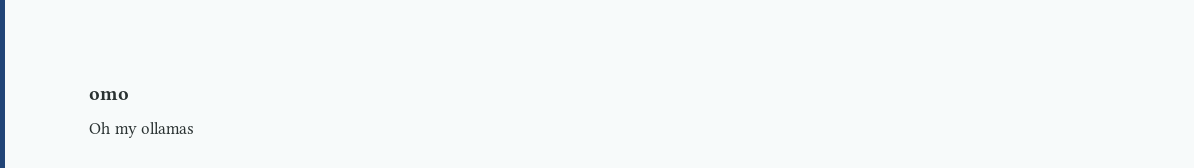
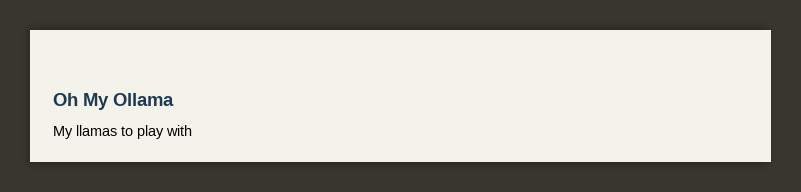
- omo
- Oh my ollamas
+ Oh My Ollama
+ My llamas to play with

